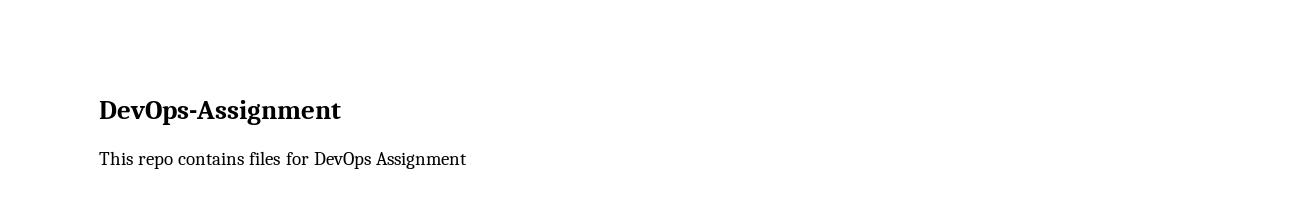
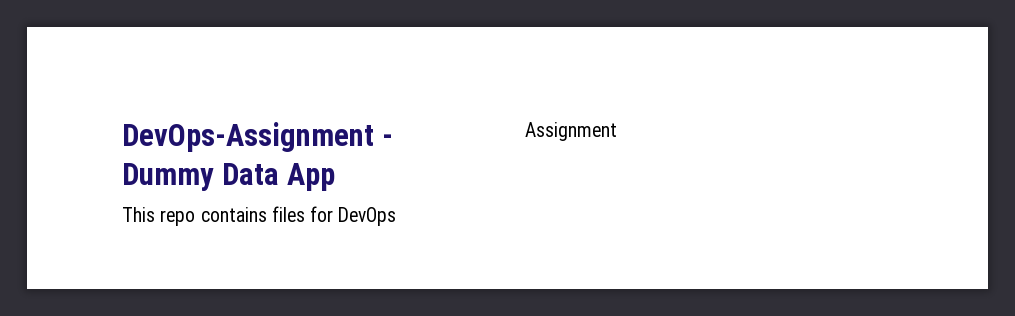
- DevOps-Assignment
+ DevOps-Assignment - Dummy Data App

